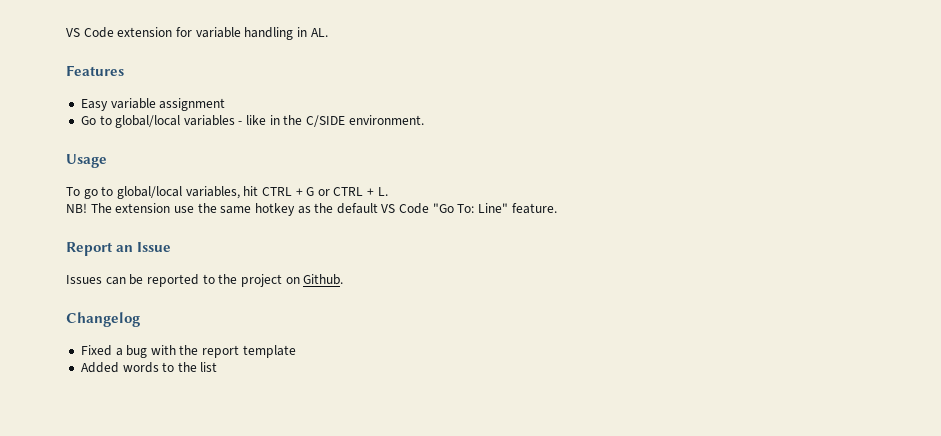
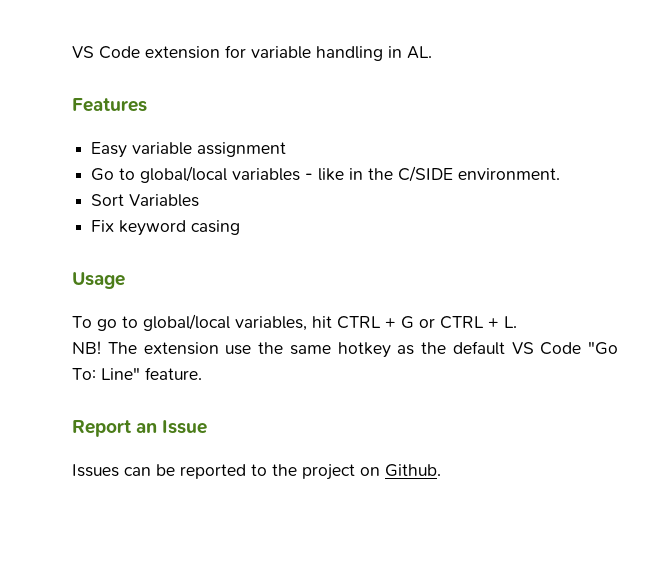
+ Sort Variables
+ Fix keyword casing
- Changelog
- Fixed a bug with the report template
- Added words to the list

